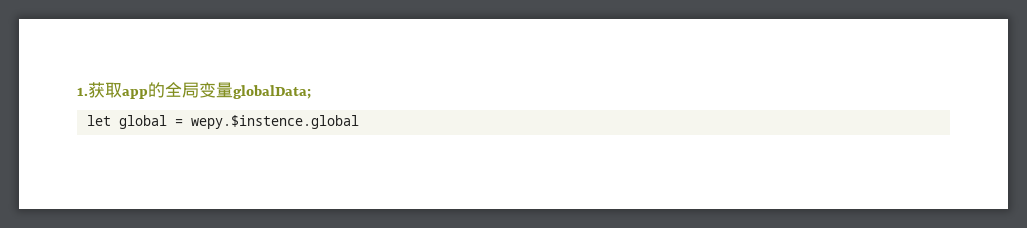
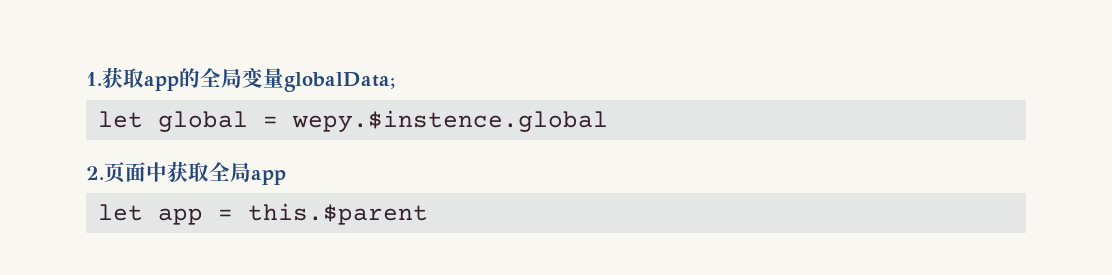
+ 2.页面中获取全局app
+ let app = this.$parent

